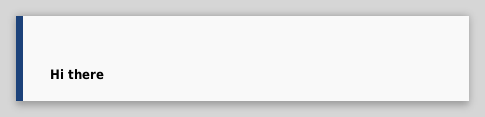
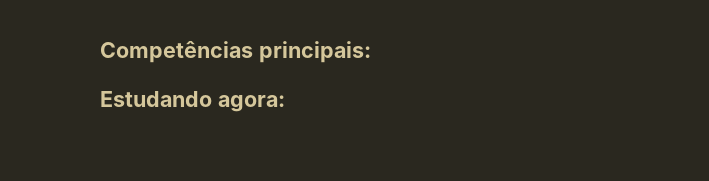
- Hi there
+ Competências principais:
+ Estudando agora:

